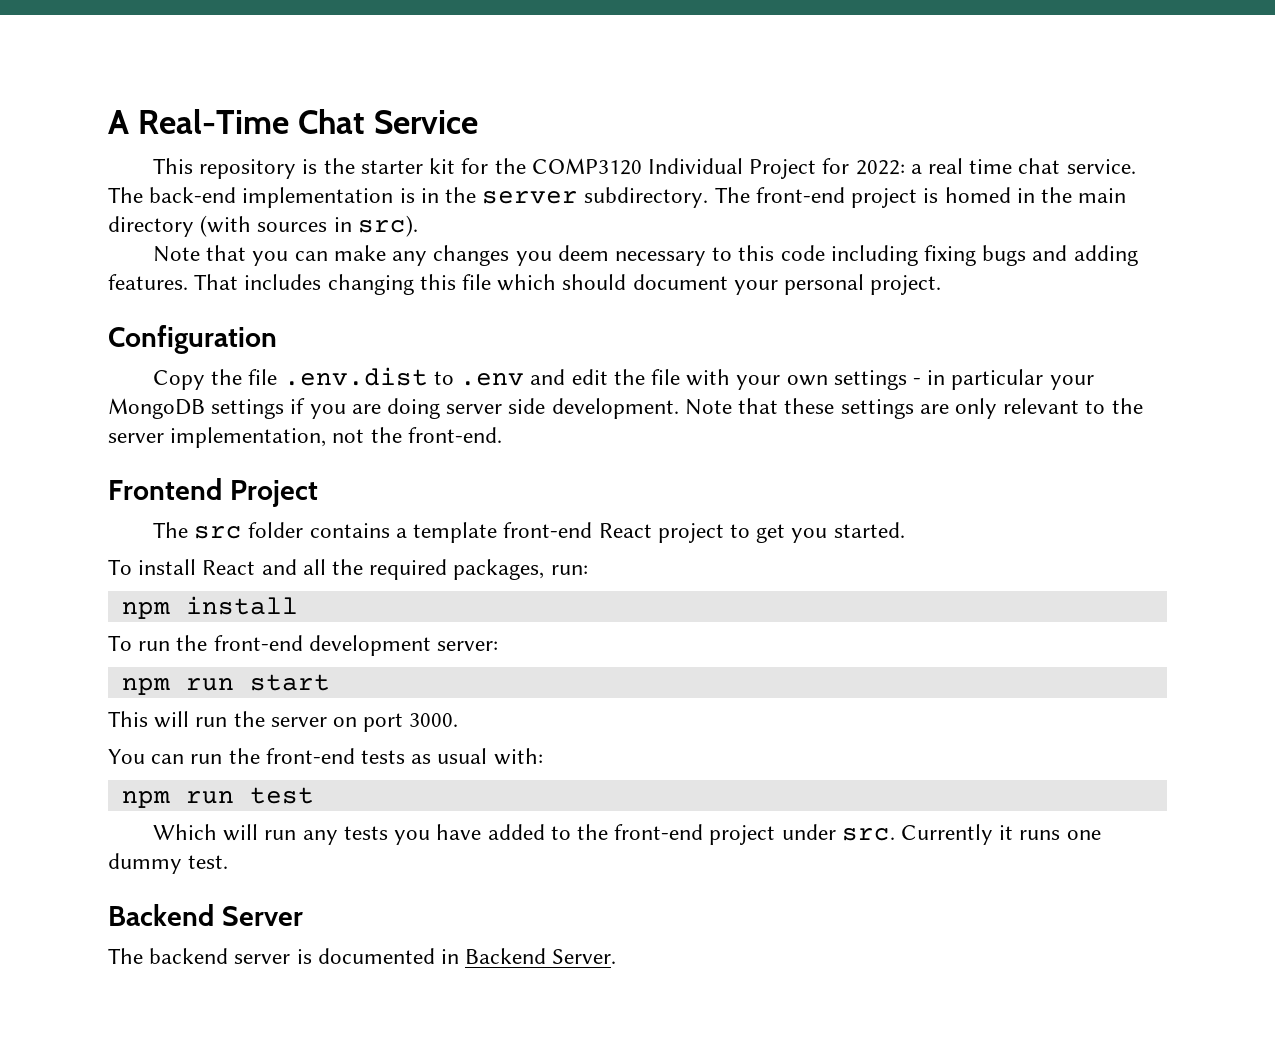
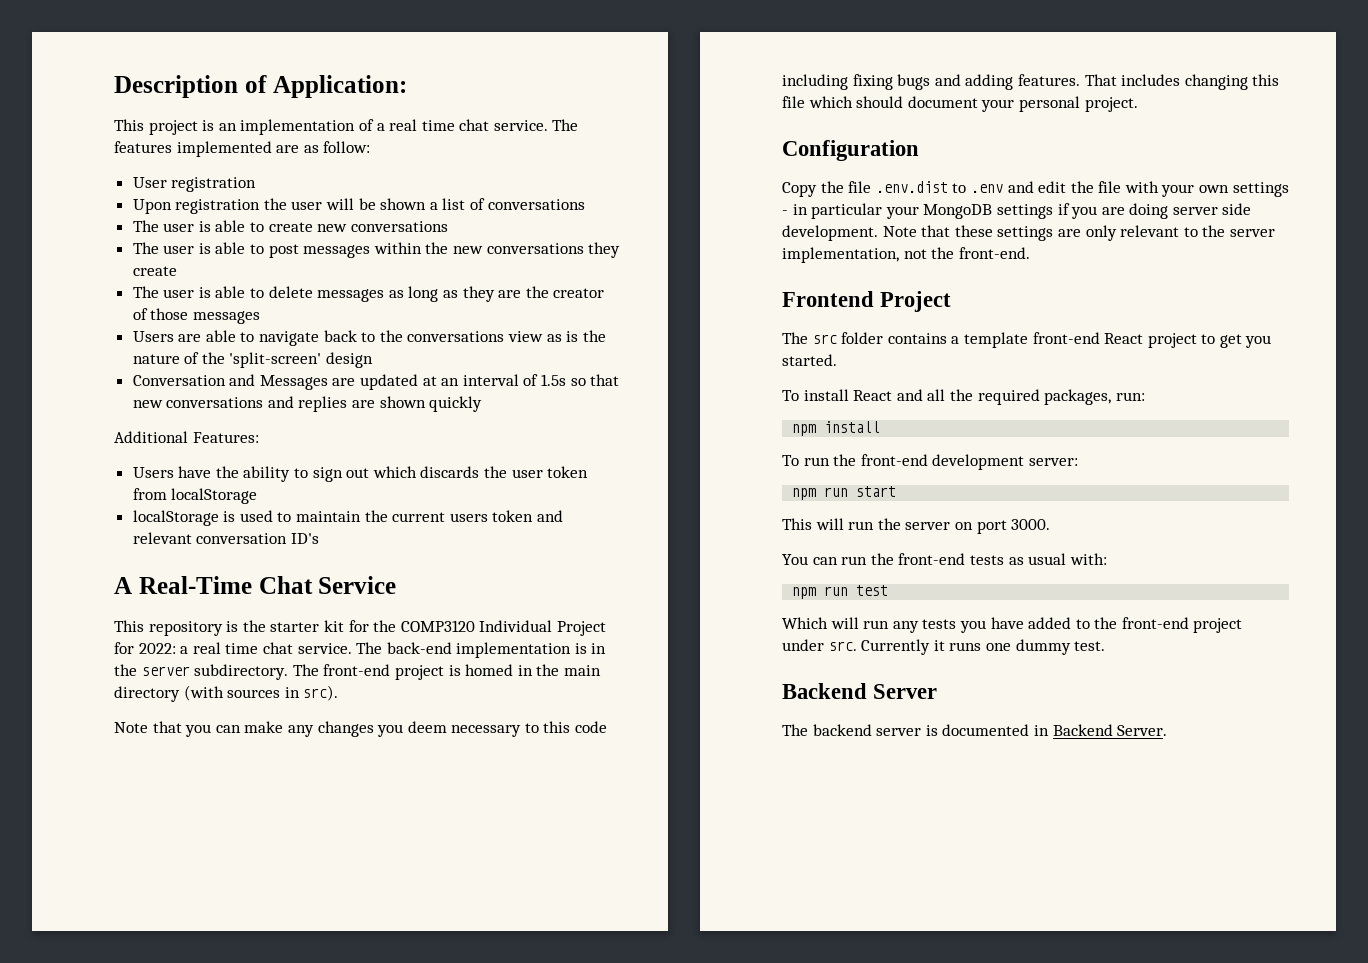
+ Description of Application:
+ This project is an implementation of a real time chat service. The features implemented are as follow:
+ User registration
+ Upon registration the user will be shown a list of conversations
+ The user is able to create new conversations
+ The user is able to post messages within the new conversations they create
+ The user is able to delete messages as long as they are the creator of those messages
+ Users are able to navigate back to the conversations view as is the nature of the 'split-screen' design
+ Conversation and Messages are updated at an interval of 1.5s so that new conversations and replies are shown quickly
+ Additional Features:
+ Users have the ability to sign out which discards the user token from localStorage
+ localStorage is used to maintain the current users token and relevant conversation ID's

